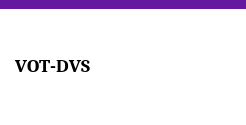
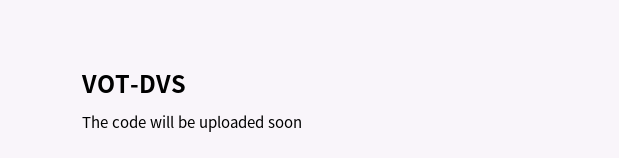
+ The code will be uploaded soon

